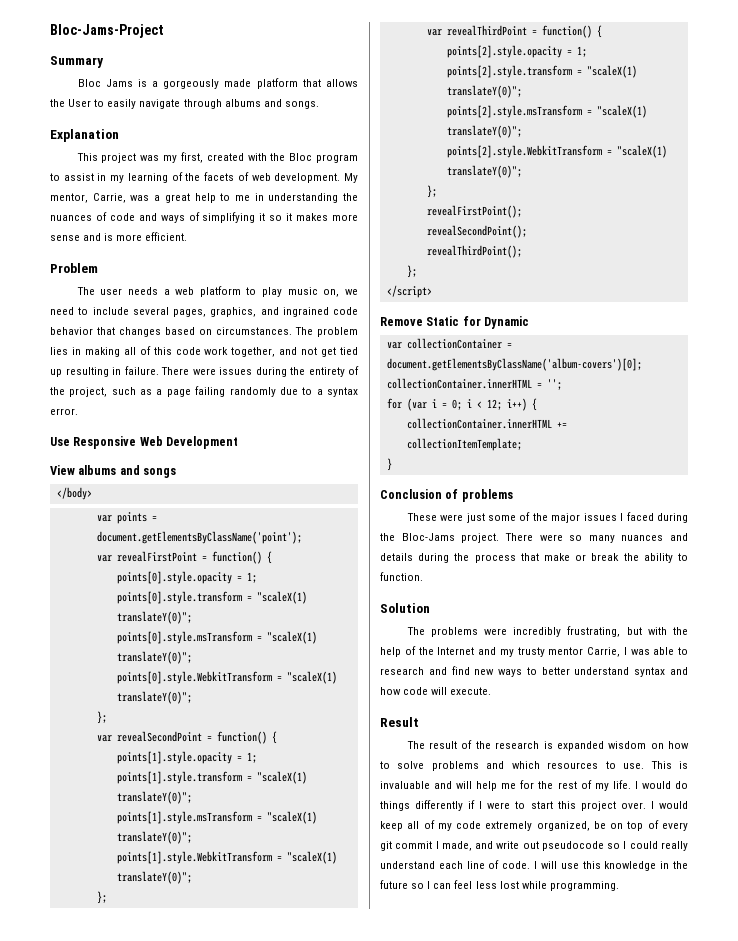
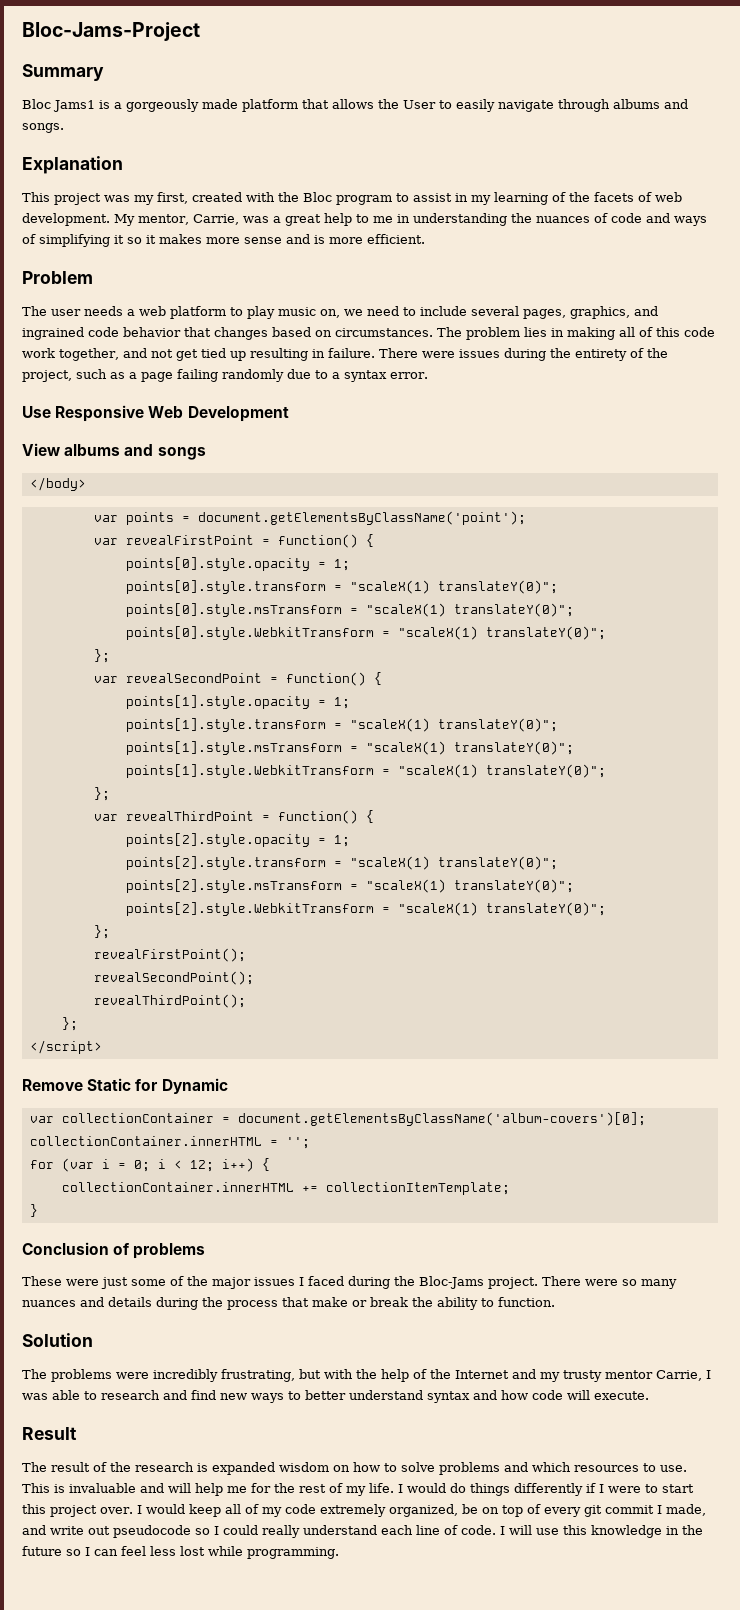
- Bloc Jams is a gorgeously made platform that allows the User to easily navigate through albums and songs.
+ Bloc Jams1 is a gorgeously made platform that allows the User to easily navigate through albums and songs.

